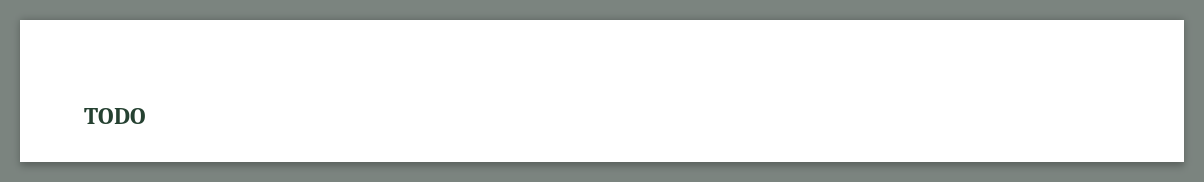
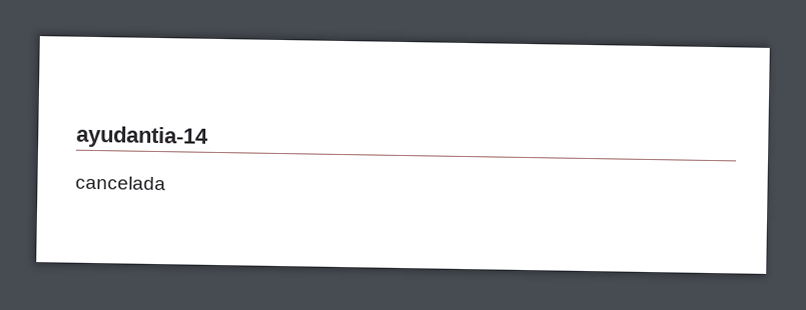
- TODO
+ ayudantia-14
+ cancelada

